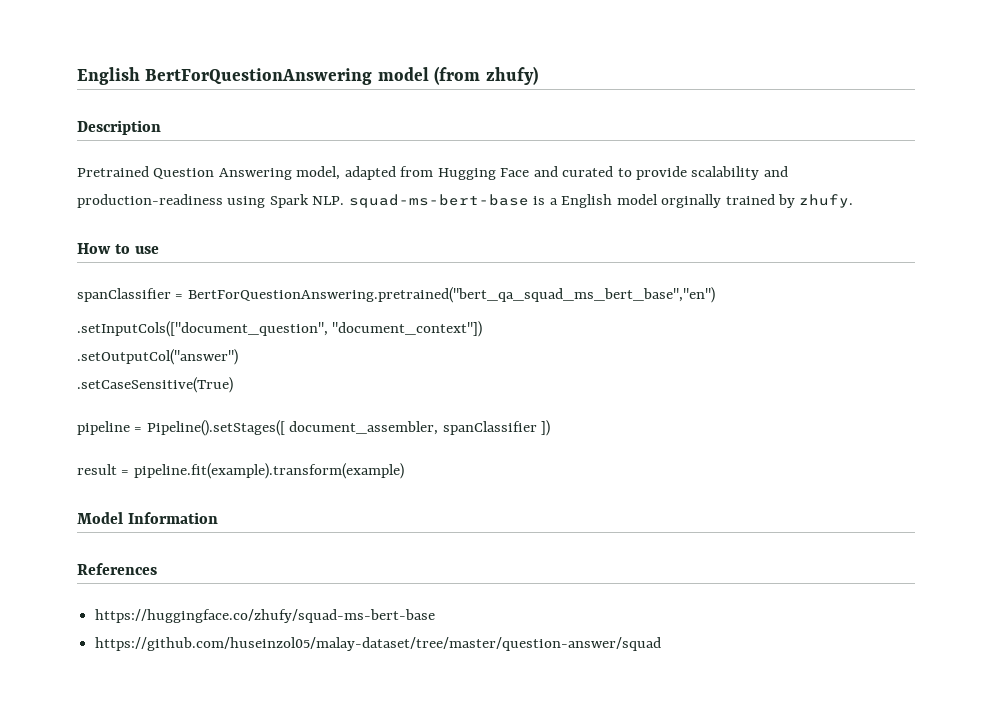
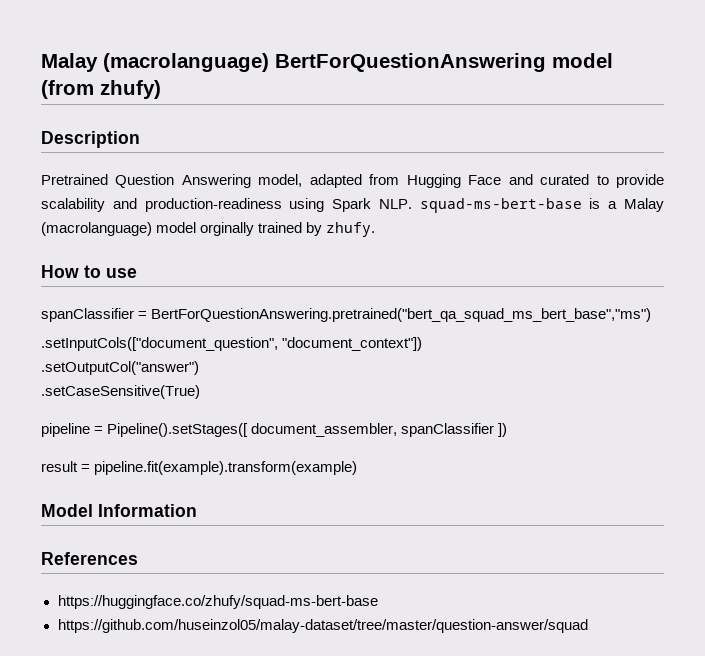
- English BertForQuestionAnswering model (from zhufy)
+ Malay (macrolanguage) BertForQuestionAnswering model (from zhufy)
- Pretrained Question Answering model, adapted from Hugging Face and curated to provide scalability and production-readiness using Spark NLP. squad-ms-bert-base is a English model orginally trained by zhufy.
+ Pretrained Question Answering model, adapted from Hugging Face and curated to provide scalability and production-readiness using Spark NLP. squad-ms-bert-base is a Malay (macrolanguage) model orginally trained by zhufy.
- spanClassifier = BertForQuestionAnswering.pretrained("bert_qa_squad_ms_bert_base","en")
+ spanClassifier = BertForQuestionAnswering.pretrained("bert_qa_squad_ms_bert_base","ms")

